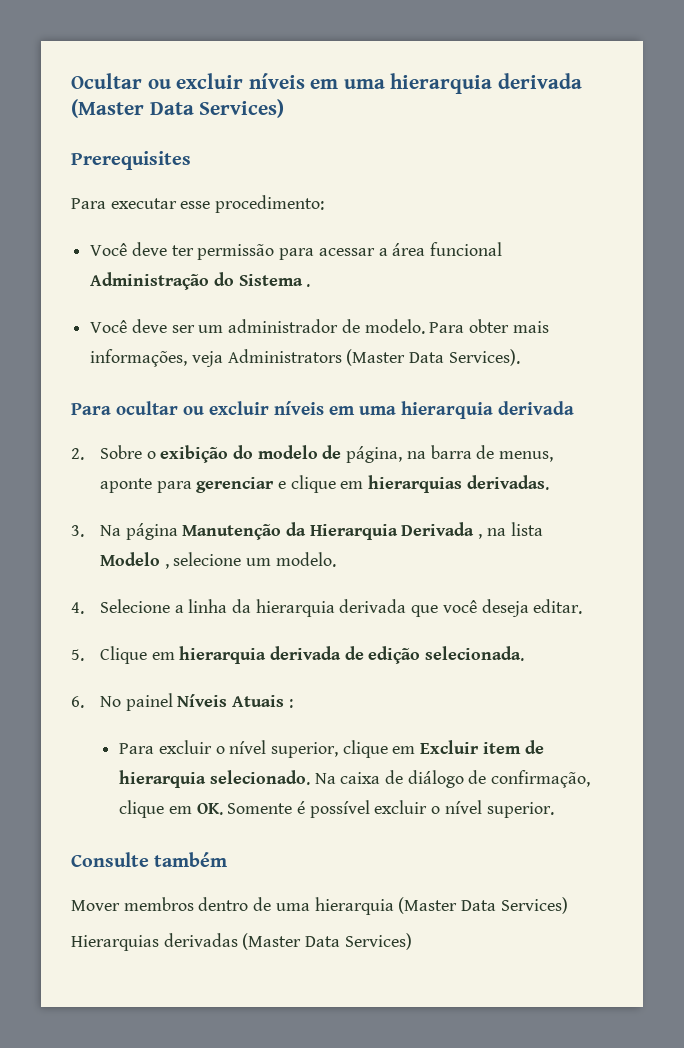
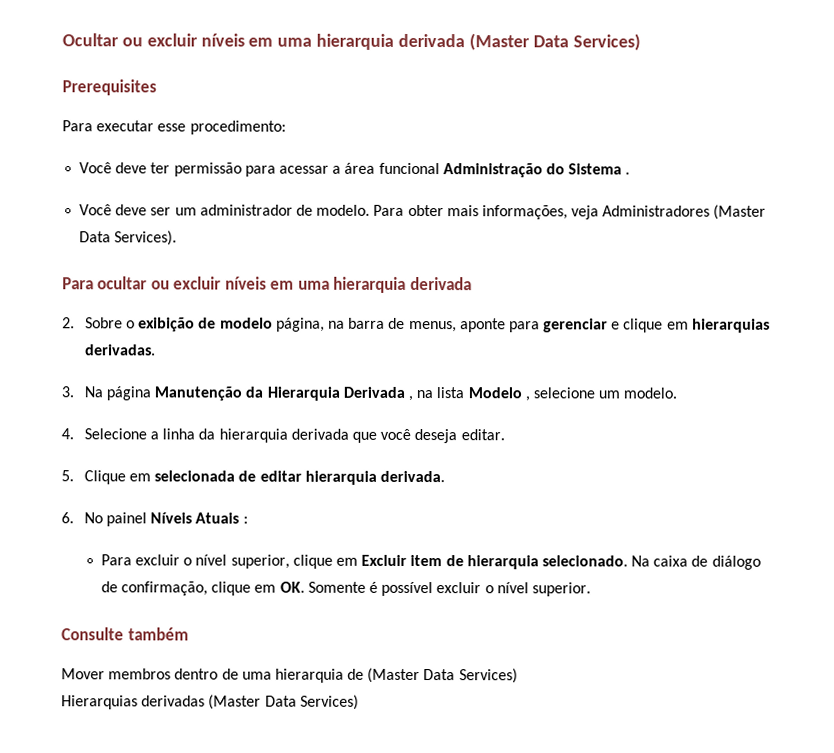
- Para obter mais informações, veja Administrators (Master Data Services).
+ Para obter mais informações, veja Administradores (Master Data Services).
- 2. Sobre o exibição do modelo de página, na barra de menus, aponte para gerenciar e clique em hierarquias derivadas.
+ 2. Sobre o exibição de modelo página, na barra de menus, aponte para gerenciar e clique em hierarquias derivadas.
- 5. Clique em hierarquia derivada de edição selecionada.
+ 5. Clique em selecionada de editar hierarquia derivada.
- Mover membros dentro de uma hierarquia (Master Data Services)
+ Mover membros dentro de uma hierarquia de (Master Data Services)

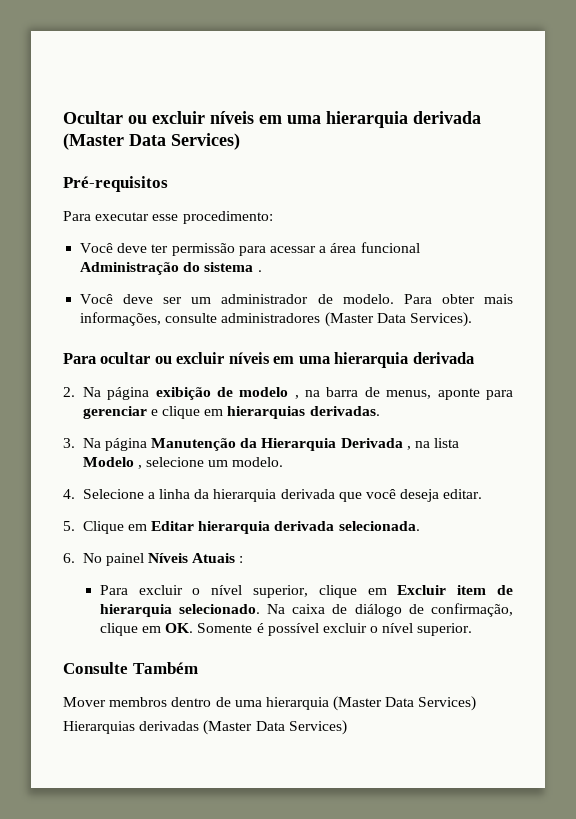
- Prerequisites
+ Pré-requisitos
- Você deve ter permissão para acessar a área funcional Administração do Sistema .
+ Você deve ter permissão para acessar a área funcional Administração do sistema .
- Para obter mais informações, veja Administradores (Master Data Services).
+ Para obter mais informações, consulte administradores (Master Data Services).
- 2. Sobre o exibição de modelo página, na barra de menus, aponte para gerenciar e clique em hierarquias derivadas.
+ 2. Na página exibição de modelo , na barra de menus, aponte para gerenciar e clique em hierarquias derivadas.
- 5. Clique em selecionada de editar hierarquia derivada.
+ 5. Clique em Editar hierarquia derivada selecionada.
- Consulte também
+ Consulte Também
- Mover membros dentro de uma hierarquia de (Master Data Services)
+ Mover membros dentro de uma hierarquia (Master Data Services)

